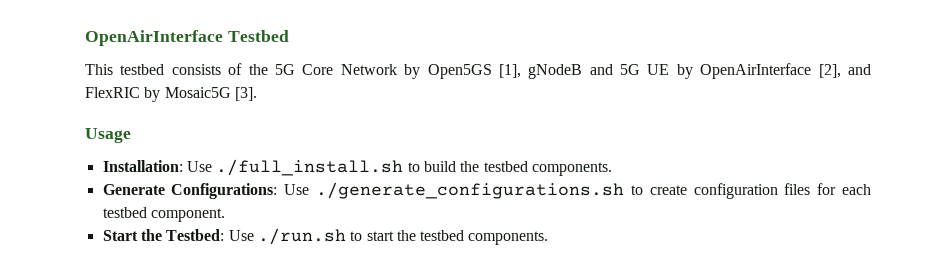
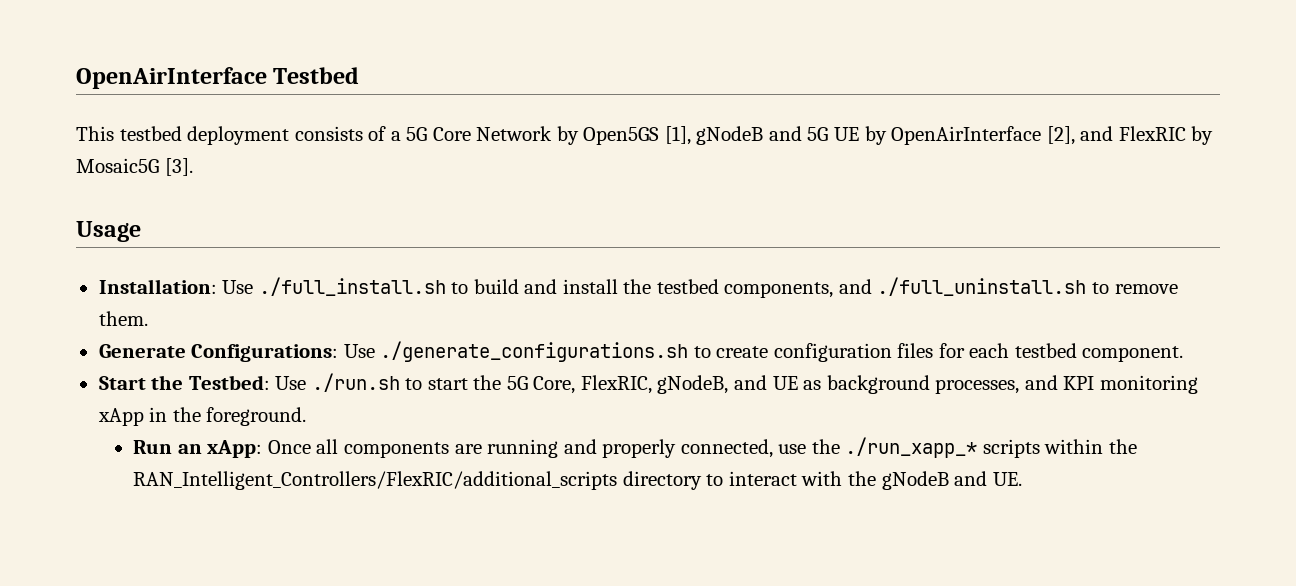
- This testbed consists of the 5G Core Network by Open5GS [1], gNodeB and 5G UE by OpenAirInterface [2], and FlexRIC by Mosaic5G [3].
+ This testbed deployment consists of a 5G Core Network by Open5GS [1], gNodeB and 5G UE by OpenAirInterface [2], and FlexRIC by Mosaic5G [3].
- Installation: Use ./full_install.sh to build the testbed components.
+ Installation: Use ./full_install.sh to build and install the testbed components, and ./full_uninstall.sh to remove them.
- Start the Testbed: Use ./run.sh to start the testbed components.
+ Start the Testbed: Use ./run.sh to start the 5G Core, FlexRIC, gNodeB, and UE as background processes, and KPI monitoring xApp in the foreground.
+ Run an xApp: Once all components are running and properly connected, use the ./run_xapp_* scripts within the RAN_Intelligent_Controllers/FlexRIC/additional_scripts directory to interact with the gNodeB and UE.

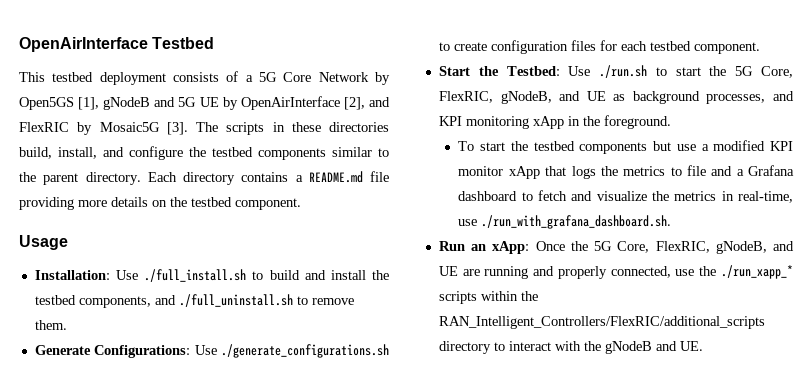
+ The scripts in these directories build, install, and configure the testbed components similar to the parent directory. Each directory contains a README.md file providing more details on the testbed component.
- Run an xApp: Once all components are running and properly connected, use the ./run_xapp_* scripts within the RAN_Intelligent_Controllers/FlexRIC/additional_scripts directory to interact with the gNodeB and UE.
+ To start the testbed components but use a modified KPI monitor xApp that logs the metrics to file and a Grafana dashboard to fetch and visualize the metrics in real-time, use ./run_with_grafana_dashboard.sh.
+ Run an xApp: Once the 5G Core, FlexRIC, gNodeB, and UE are running and properly connected, use the ./run_xapp_* scripts within the RAN_Intelligent_Controllers/FlexRIC/additional_scripts directory to interact with the gNodeB and UE.

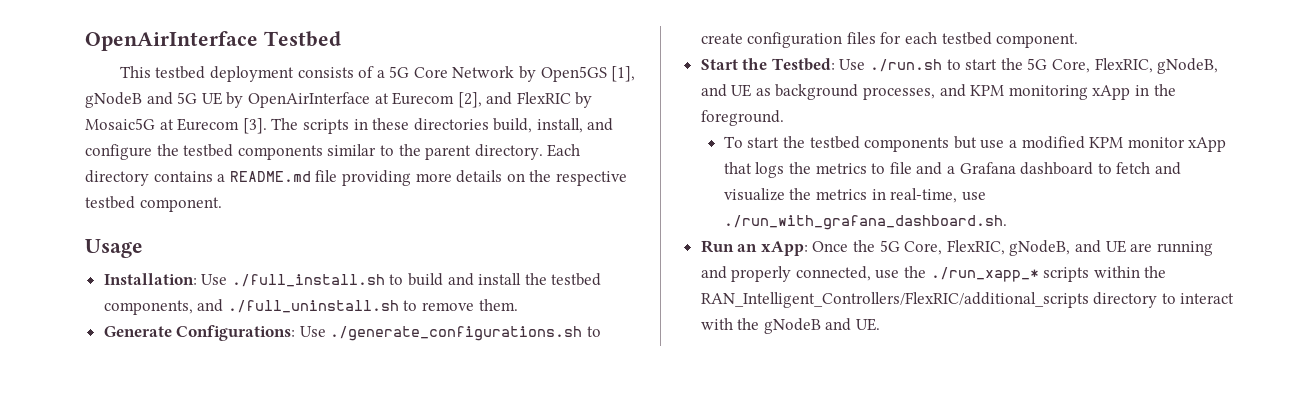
- This testbed deployment consists of a 5G Core Network by Open5GS [1], gNodeB and 5G UE by OpenAirInterface [2], and FlexRIC by Mosaic5G [3].
+ This testbed deployment consists of a 5G Core Network by Open5GS [1], gNodeB and 5G UE by OpenAirInterface at Eurecom [2], and FlexRIC by Mosaic5G at Eurecom [3].
- Each directory contains a README.md file providing more details on the testbed component.
+ Each directory contains a README.md file providing more details on the respective testbed component.
- Start the Testbed: Use ./run.sh to start the 5G Core, FlexRIC, gNodeB, and UE as background processes, and KPI monitoring xApp in the foreground.
+ Start the Testbed: Use ./run.sh to start the 5G Core, FlexRIC, gNodeB, and UE as background processes, and KPM monitoring xApp in the foreground.
- To start the testbed components but use a modified KPI monitor xApp that logs the metrics to file and a Grafana dashboard to fetch and visualize the metrics in real-time, use ./run_with_grafana_dashboard.sh.
+ To start the testbed components but use a modified KPM monitor xApp that logs the metrics to file and a Grafana dashboard to fetch and visualize the metrics in real-time, use ./run_with_grafana_dashboard.sh.

